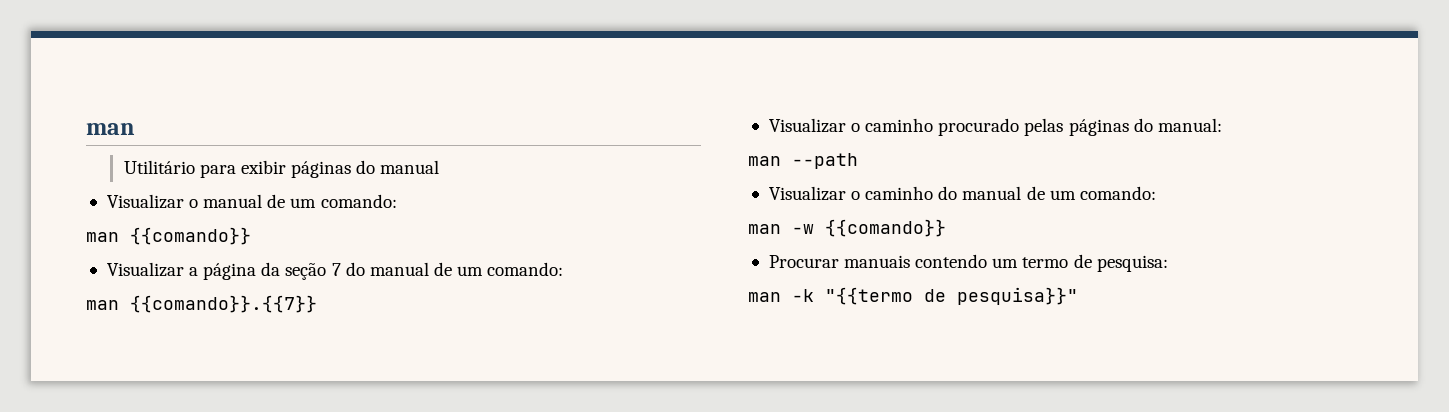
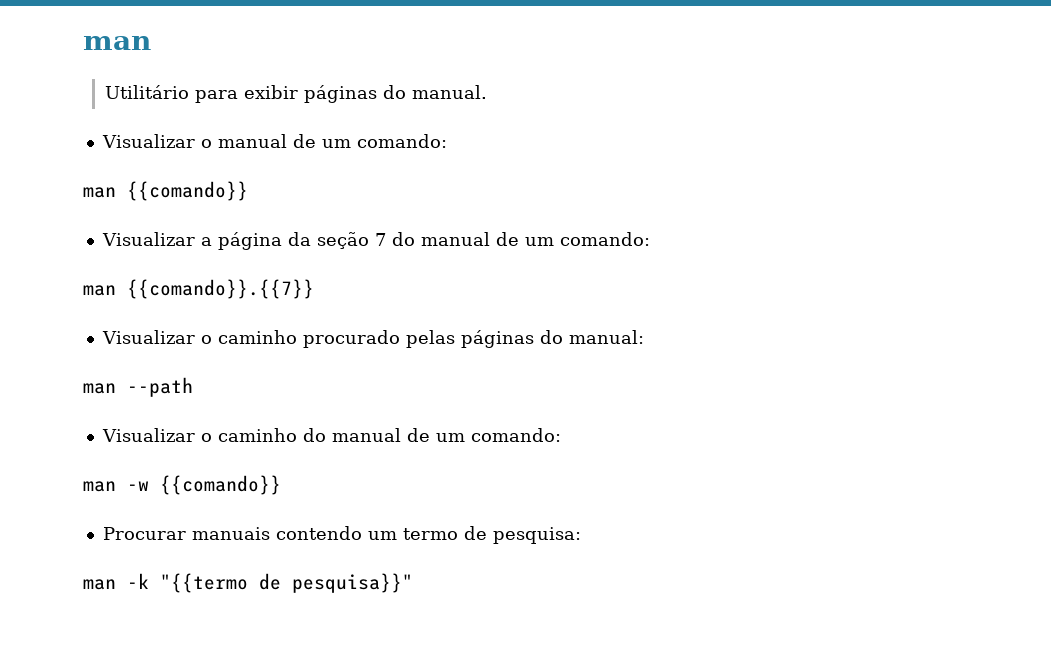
- Utilitário para exibir páginas do manual
+ Utilitário para exibir páginas do manual.

